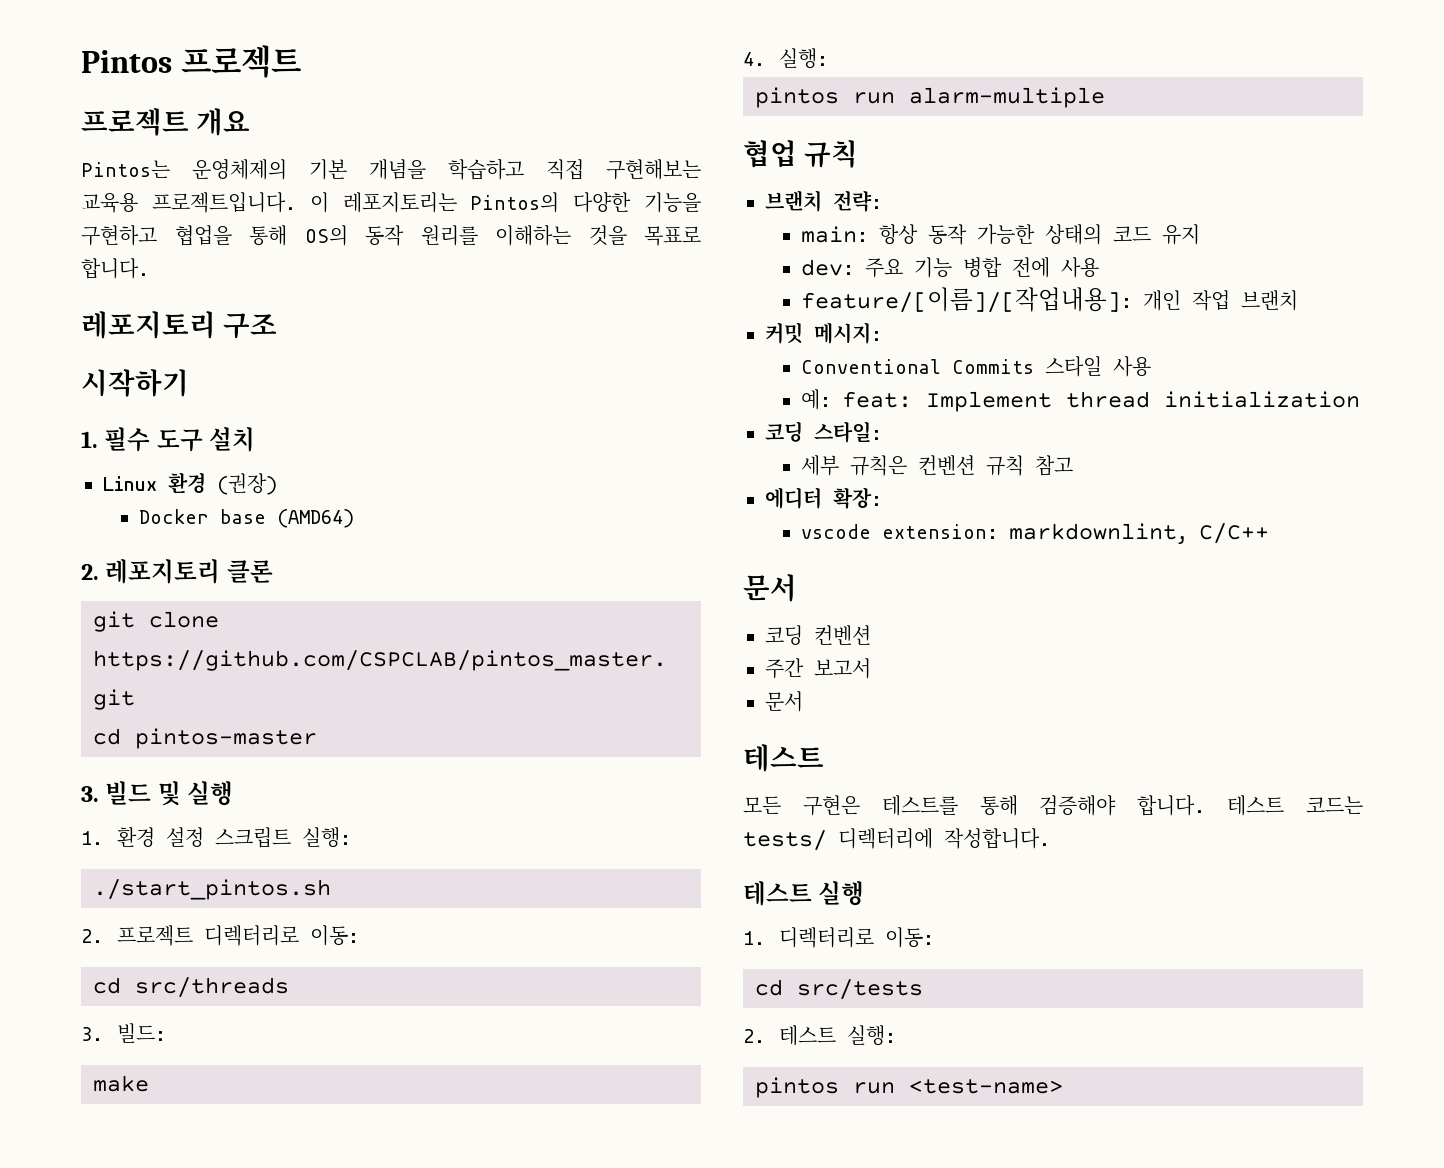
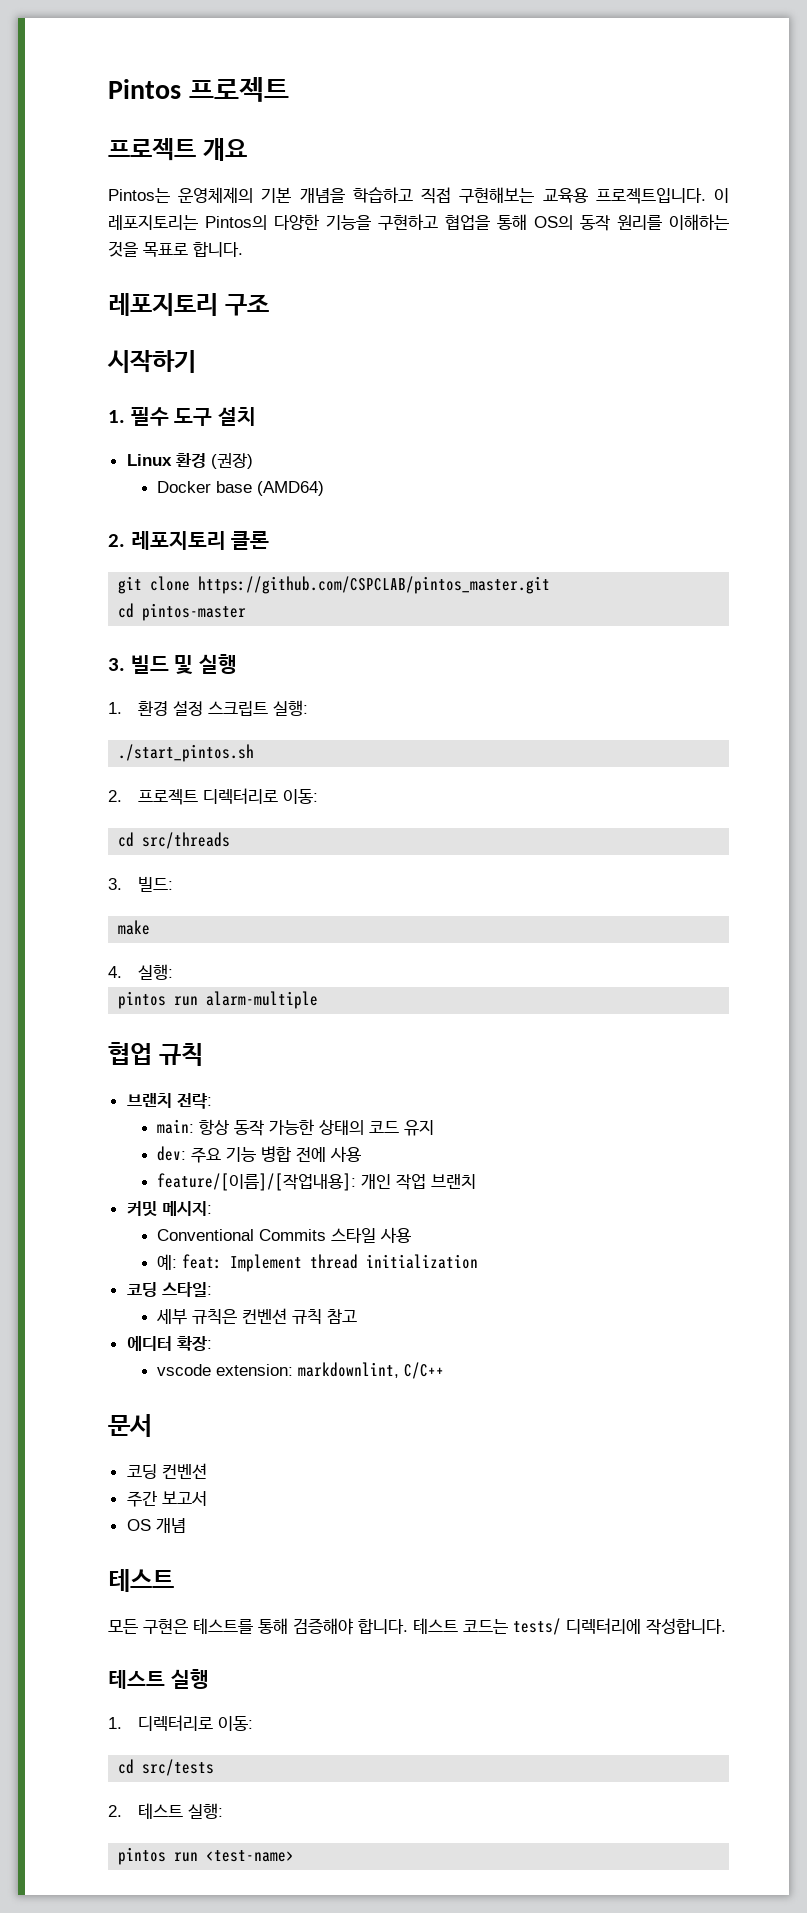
  주간 보고서
- 문서
+ OS 개념

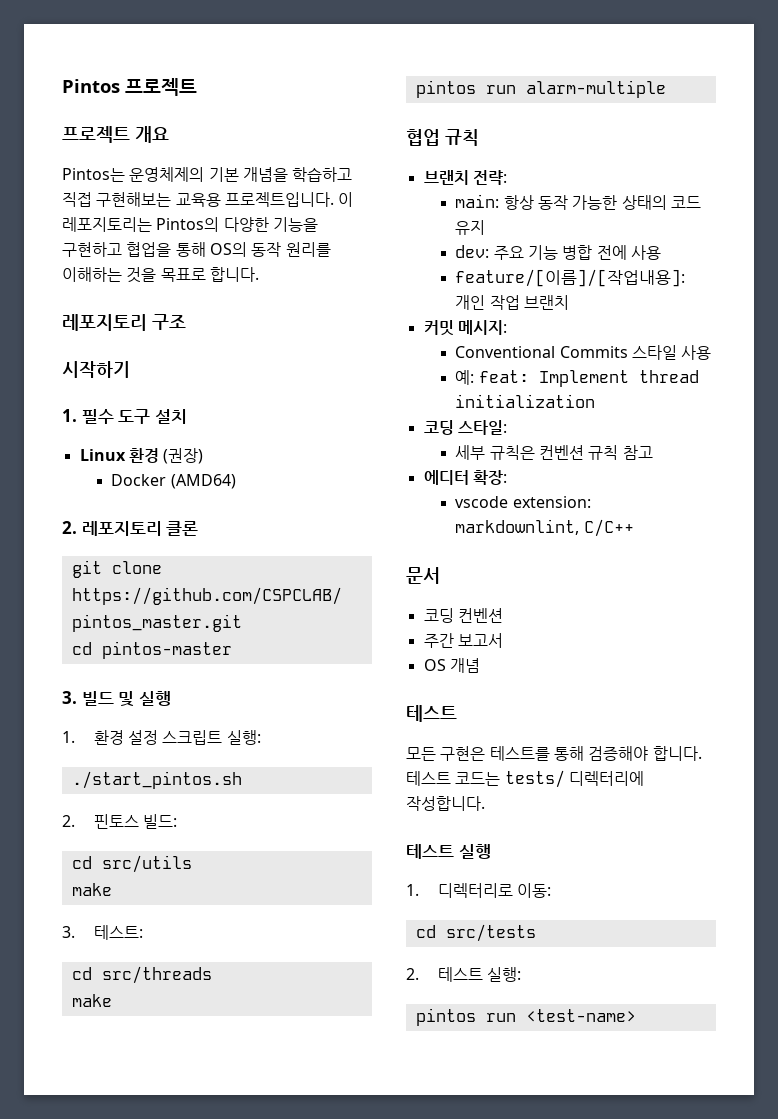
- Docker base (AMD64)
+ Docker (AMD64)
- 2. 프로젝트 디렉터리로 이동:
+ 2. 핀토스 빌드:
+ cd src/utils
+ make
+ 3. 테스트:
  cd src/threads
- 3. 빌드:
  make
- 4. 실행:

